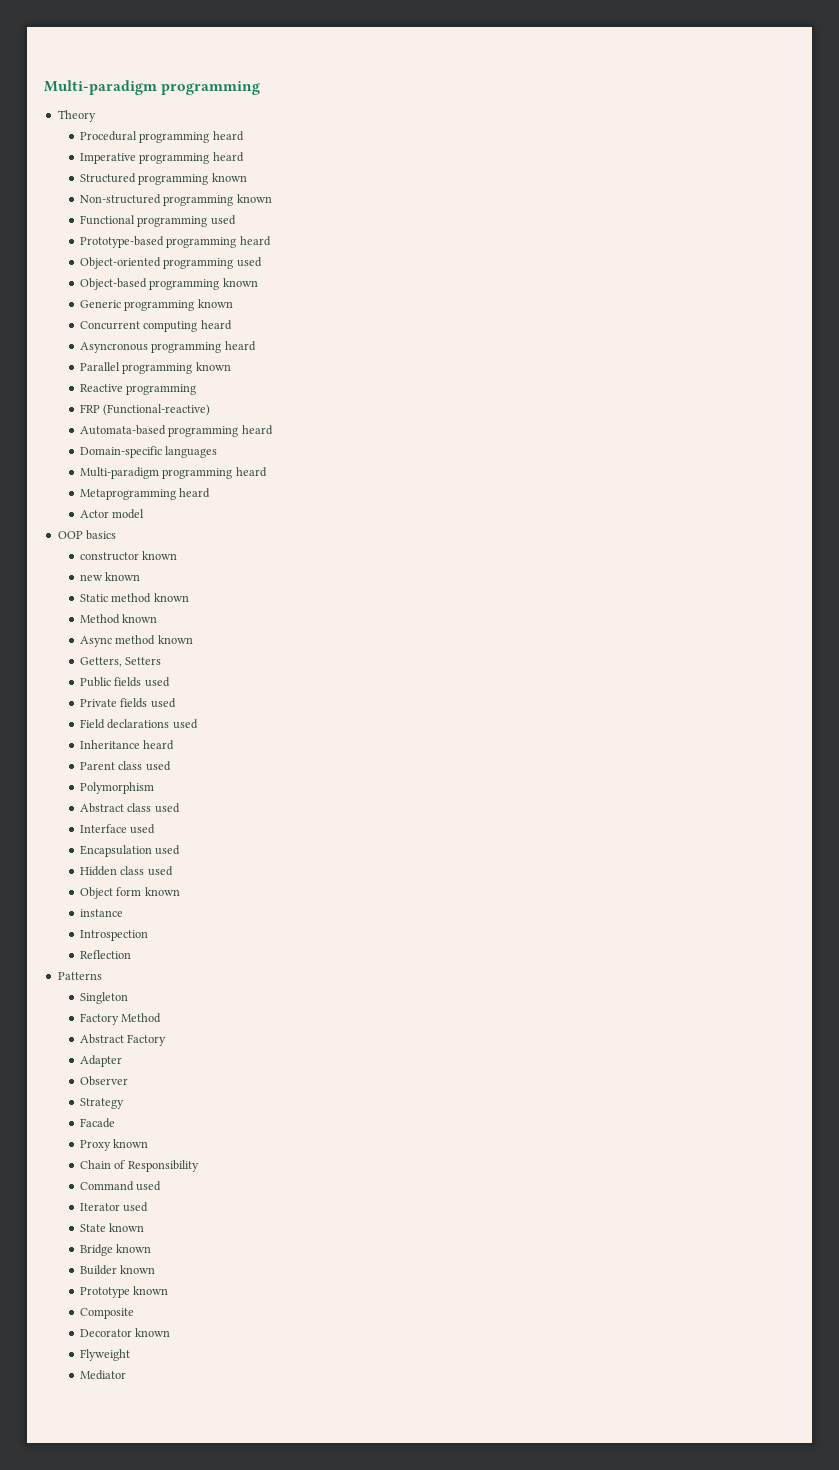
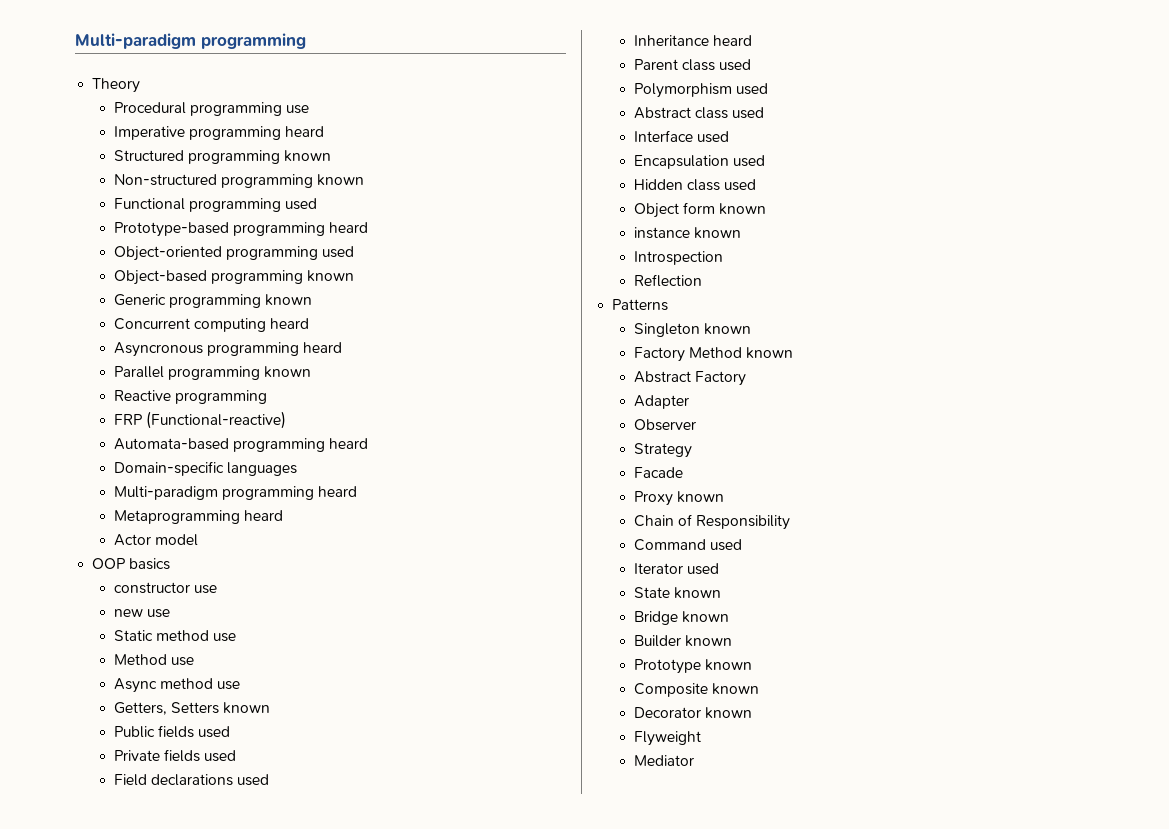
- Procedural programming heard
+ Procedural programming use
- constructor known
+ constructor use
- new known
+ new use
- Static method known
- Method known
+ Static method use
+ Method use
- Async method known
+ Async method use
- Getters, Setters
+ Getters, Setters known
- Polymorphism
+ Polymorphism used
- instance
+ instance known
- Singleton
+ Singleton known
- Factory Method
+ Factory Method known
- Composite
+ Composite known

